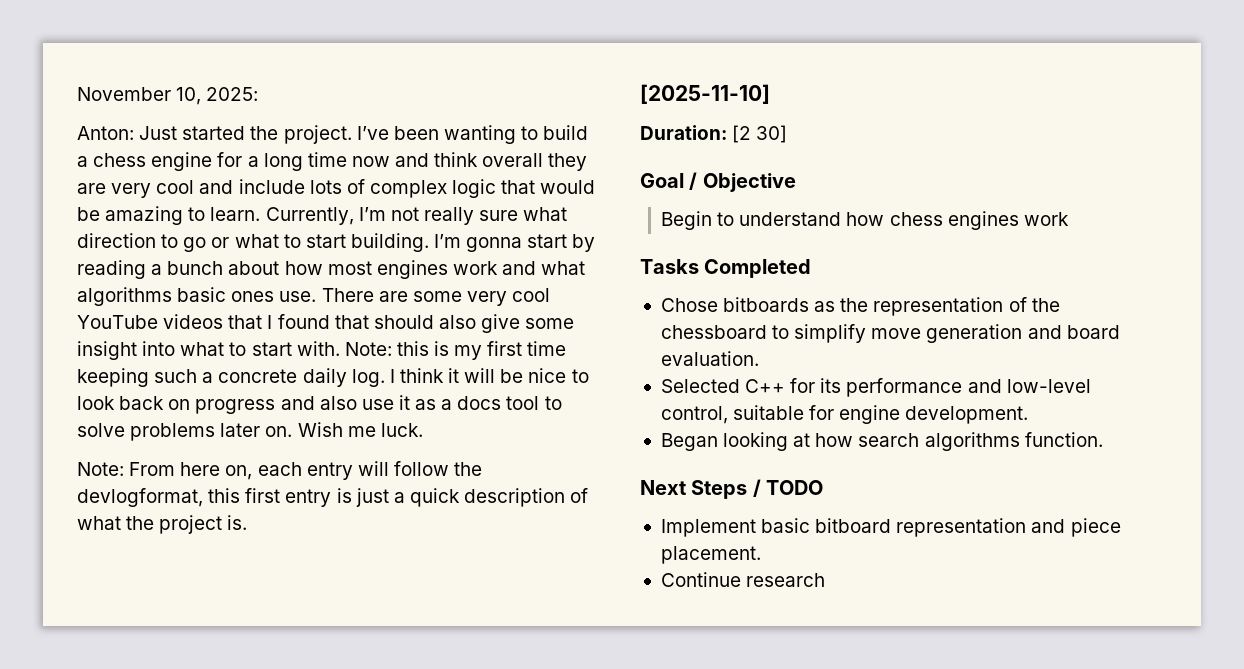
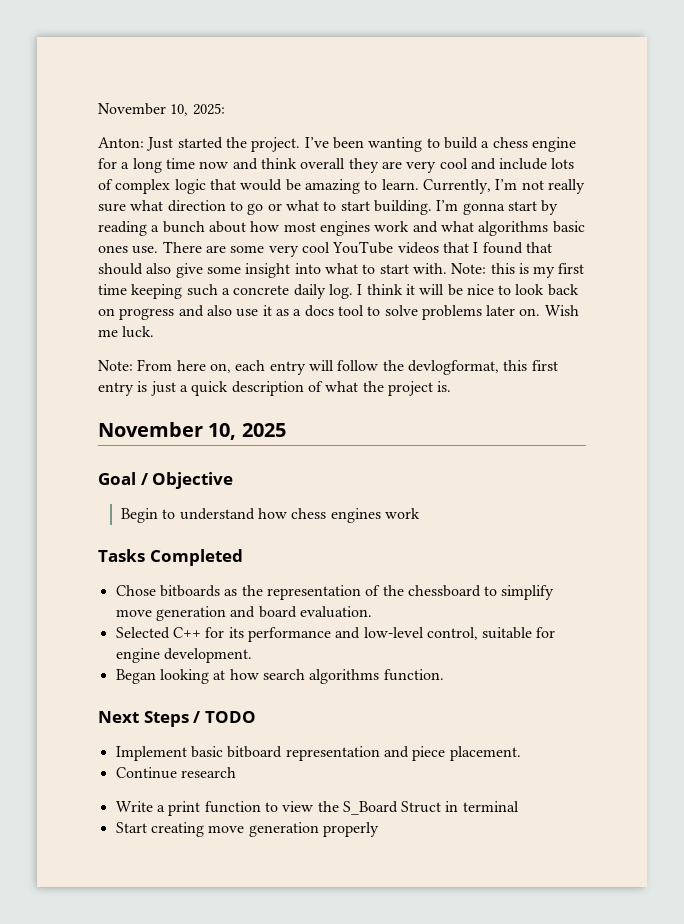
- [2025-11-10]
- Duration: [2 30]
+ November 10, 2025
+ Write a print function to view the S_Board Struct in terminal
+ Start creating move generation properly

